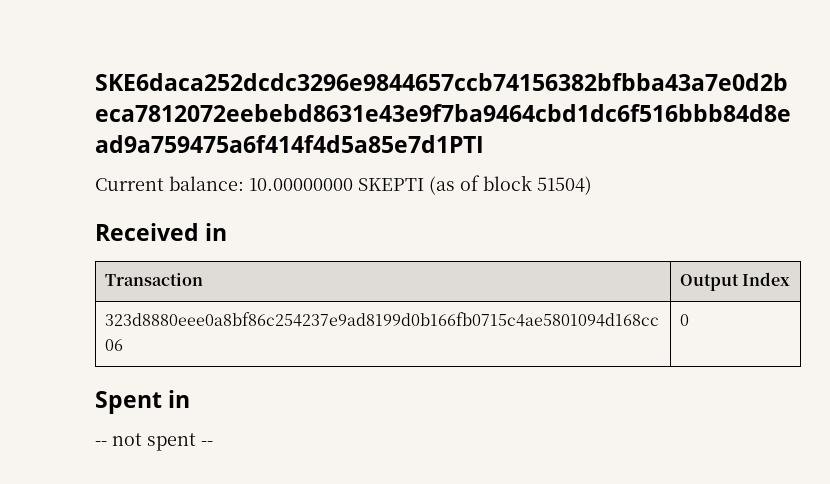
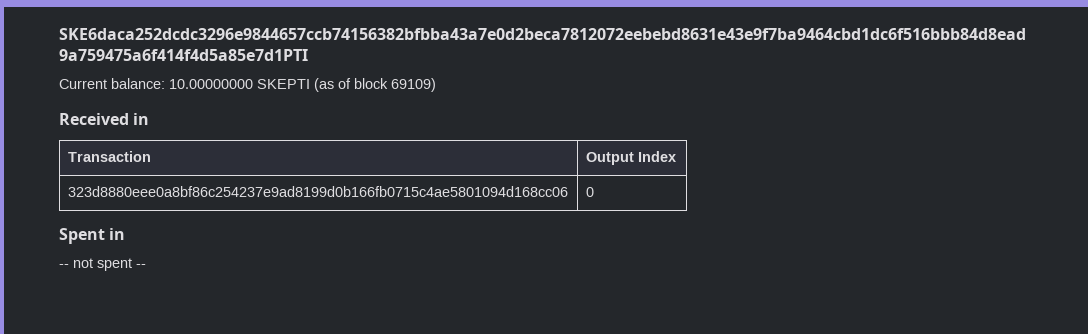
- Current balance: 10.00000000 SKEPTI (as of block 51504)
+ Current balance: 10.00000000 SKEPTI (as of block 69109)

